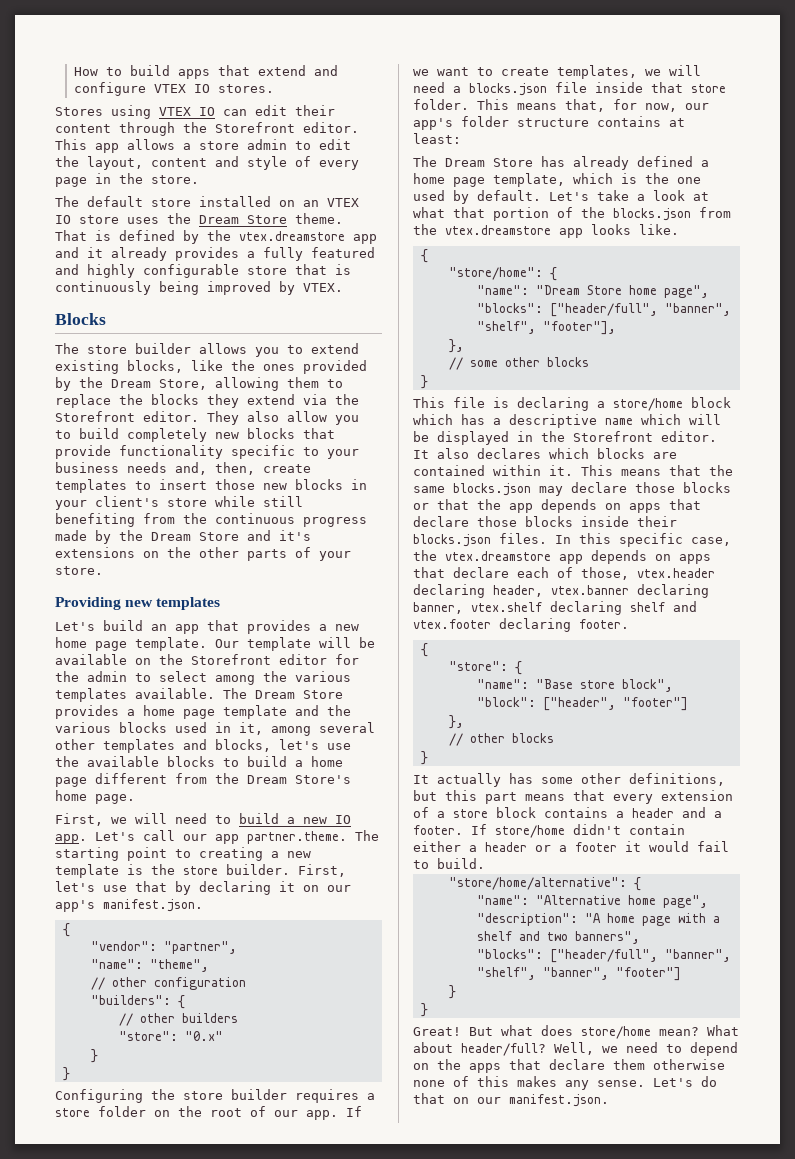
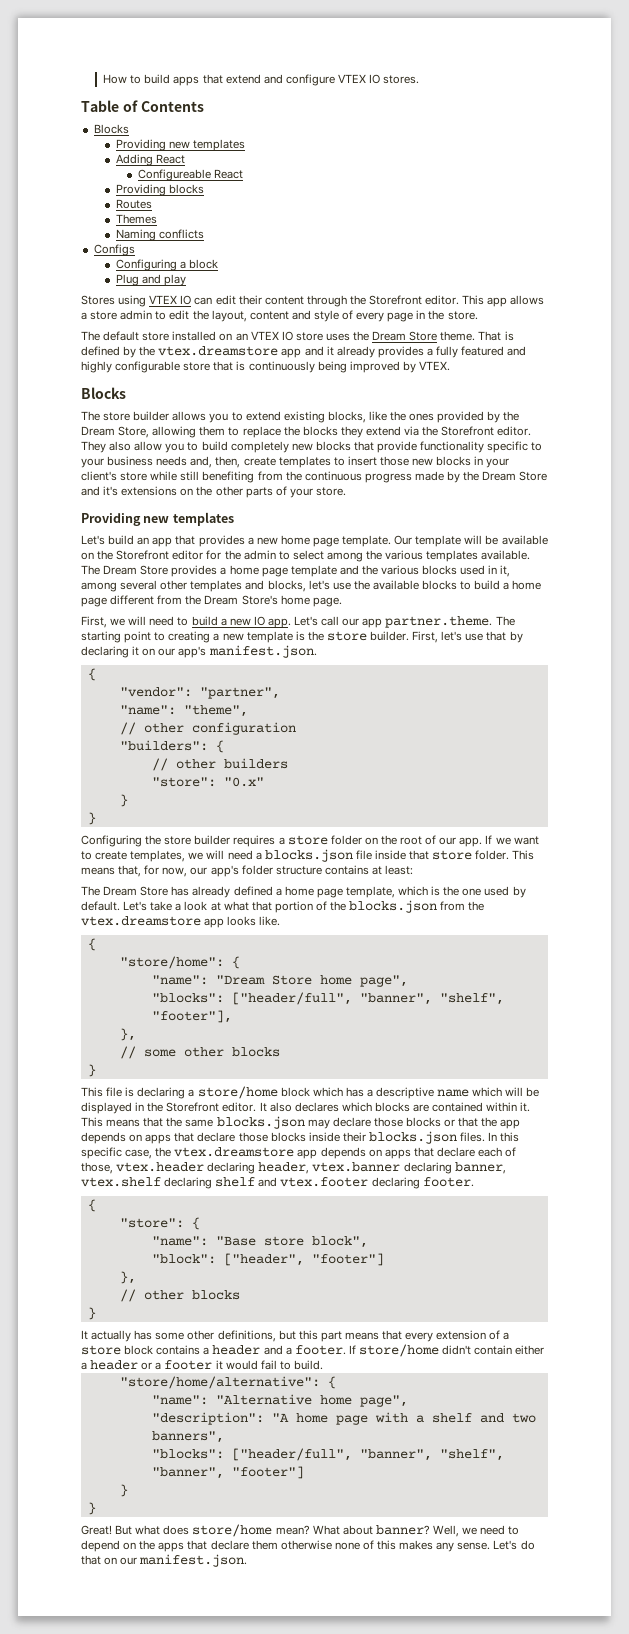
+ Table of Contents
+ Blocks
+ Providing new templates
+ Adding React
+ Configureable React
+ Providing blocks
+ Routes
+ Themes
+ Naming conflicts
+ Configs
+ Configuring a block
+ Plug and play
- What about header/full?
+ What about banner?

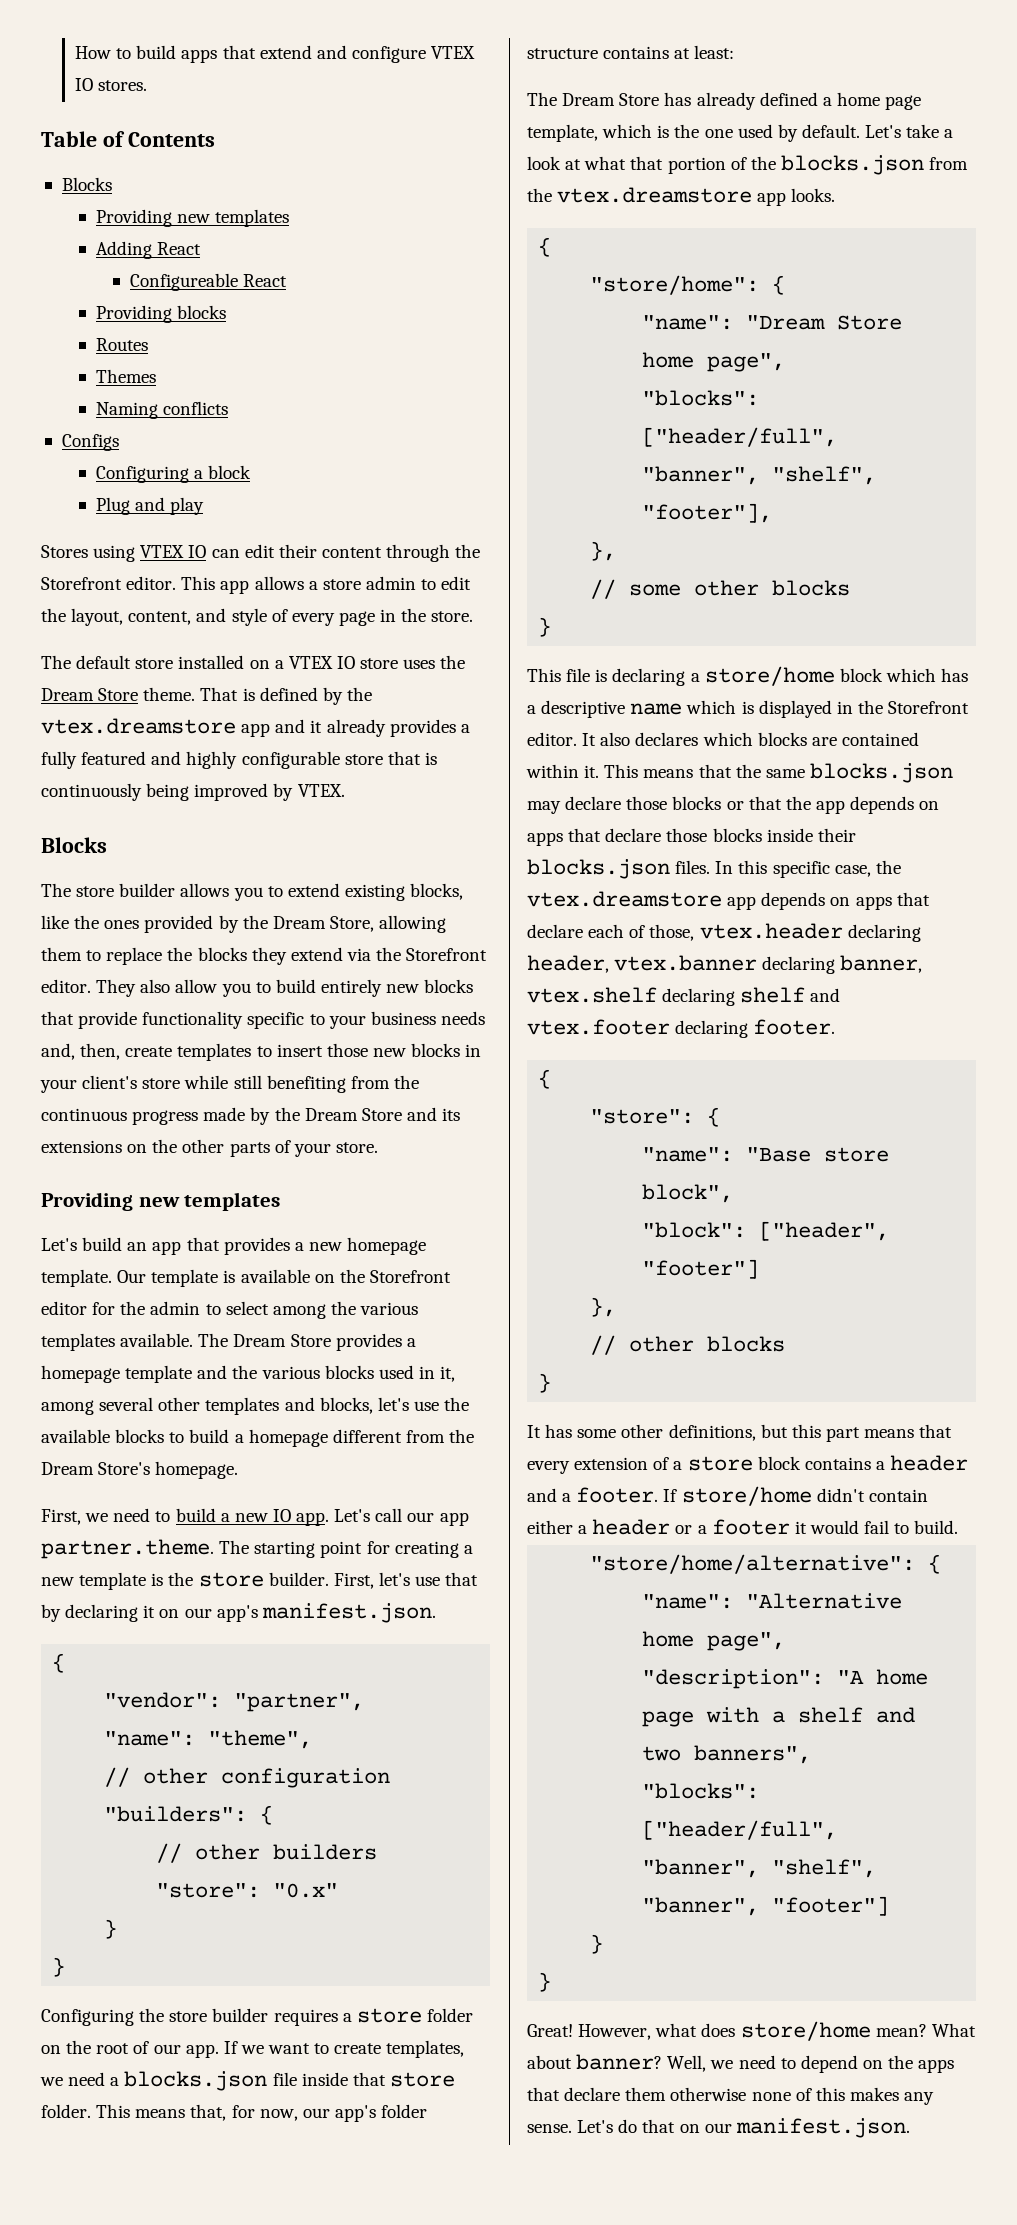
- This app allows a store admin to edit the layout, content and style of every page in the store.
+ This app allows a store admin to edit the layout, content, and style of every page in the store.
- The default store installed on an VTEX IO store uses the Dream Store theme.
+ The default store installed on a VTEX IO store uses the Dream Store theme.
- They also allow you to build completely new blocks that provide functionality specific to your business needs and, then, create templates to insert those new blocks in your client's store while still benefiting from the continuous progress made by the Dream Store and it's extensions on the other parts of your store.
+ They also allow you to build entirely new blocks that provide functionality specific to your business needs and, then, create templates to insert those new blocks in your client's store while still benefiting from the continuous progress made by the Dream Store and its extensions on the other parts of your store.
- Let's build an app that provides a new home page template.
+ Let's build an app that provides a new homepage template.
- Our template will be available on the Storefront editor for the admin to select among the various templates available.
+ Our template is available on the Storefront editor for the admin to select among the various templates available.
- The Dream Store provides a home page template and the various blocks used in it, among several other templates and blocks, let's use the available blocks to build a home page different from the Dream Store's home page.
+ The Dream Store provides a homepage template and the various blocks used in it, among several other templates and blocks, let's use the available blocks to build a homepage different from the Dream Store's homepage.
- First, we will need to build a new IO app.
+ First, we need to build a new IO app.
- Let's call our app partner.theme. The starting point to creating a new template is the store builder.
+ Let's call our app partner.theme. The starting point for creating a new template is the store builder.
- If we want to create templates, we will need a blocks.json file inside that store folder.
+ If we want to create templates, we need a blocks.json file inside that store folder.
- Let's take a look at what that portion of the blocks.json from the vtex.dreamstore app looks like.
+ Let's take a look at what that portion of the blocks.json from the vtex.dreamstore app looks.
- This file is declaring a store/home block which has a descriptive name which will be displayed in the Storefront editor.
+ This file is declaring a store/home block which has a descriptive name which is displayed in the Storefront editor.
- It actually has some other definitions, but this part means that every extension of a store block contains a header and a footer.
+ It has some other definitions, but this part means that every extension of a store block contains a header and a footer.
- But what does store/home mean?
+ However, what does store/home mean?

